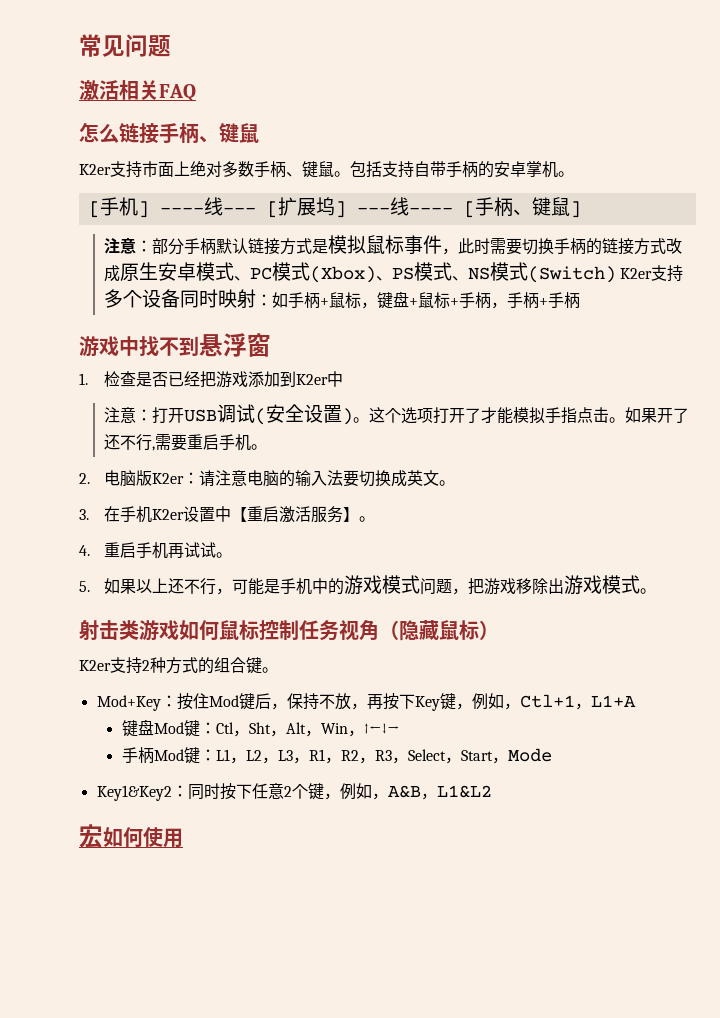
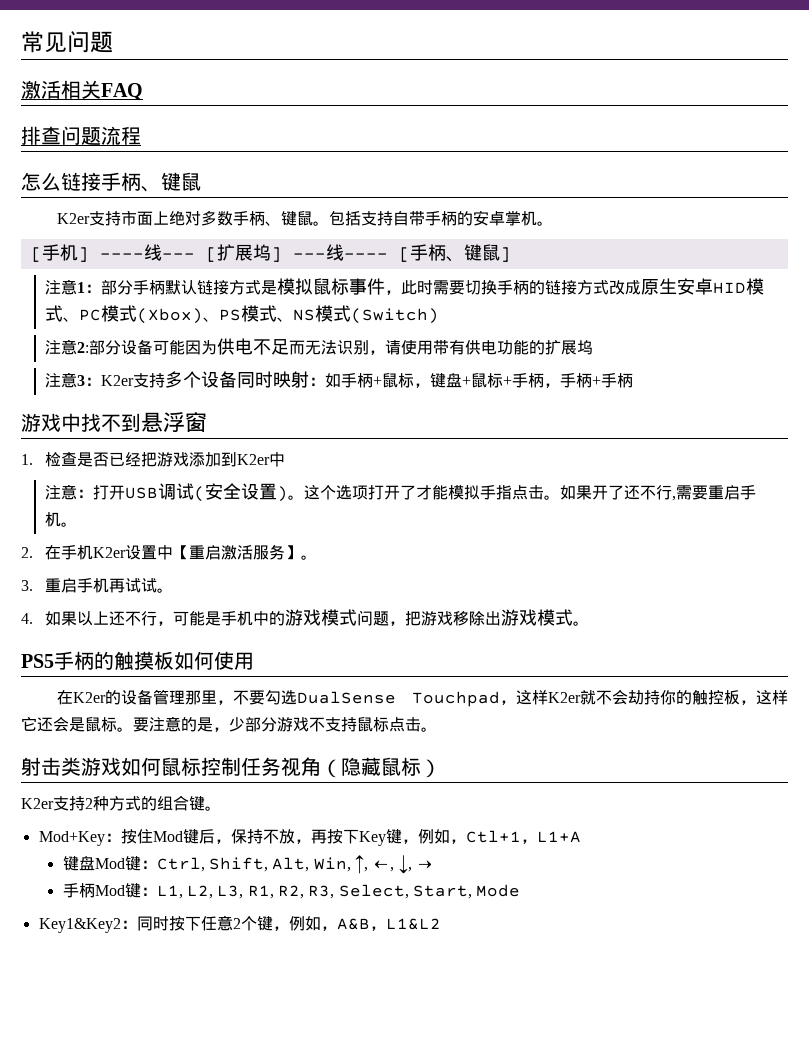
+ 排查问题流程
- 注意：部分手柄默认链接方式是模拟鼠标事件，此时需要切换手柄的链接方式改成原生安卓模式、PC模式(Xbox)、PS模式、NS模式(Switch) K2er支持多个设备同时映射：如手柄+鼠标，键盘+鼠标+手柄，手柄+手柄
+ 注意1：部分手柄默认链接方式是模拟鼠标事件，此时需要切换手柄的链接方式改成原生安卓HID模式、PC模式(Xbox)、PS模式、NS模式(Switch)
+ 注意2:部分设备可能因为供电不足而无法识别，请使用带有供电功能的扩展坞
+ 注意3：K2er支持多个设备同时映射：如手柄+鼠标，键盘+鼠标+手柄，手柄+手柄
- 2.电脑版K2er：请注意电脑的输入法要切换成英文。
- 3.在手机K2er设置中【重启激活服务】。
+ 2.在手机K2er设置中【重启激活服务】。
- 4.重启手机再试试。
+ 3.重启手机再试试。
- 5.如果以上还不行，可能是手机中的游戏模式问题，把游戏移除出游戏模式。
+ 4.如果以上还不行，可能是手机中的游戏模式问题，把游戏移除出游戏模式。
+ PS5手柄的触摸板如何使用
+ 在K2er的设备管理那里，不要勾选DualSense Touchpad，这样K2er就不会劫持你的触控板，这样它还会是鼠标。要注意的是，少部分游戏不支持鼠标点击。
- 键盘Mod键：Ctl，Sht，Alt，Win，↑←↓→
- 手柄Mod键：L1，L2，L3，R1，R2，R3，Select，Start，Mode
+ 键盘Mod键：Ctrl, Shift, Alt, Win, ↑, ←, ↓, →
+ 手柄Mod键：L1, L2, L3, R1, R2, R3, Select, Start, Mode
- 宏如何使用

